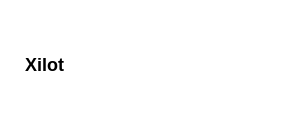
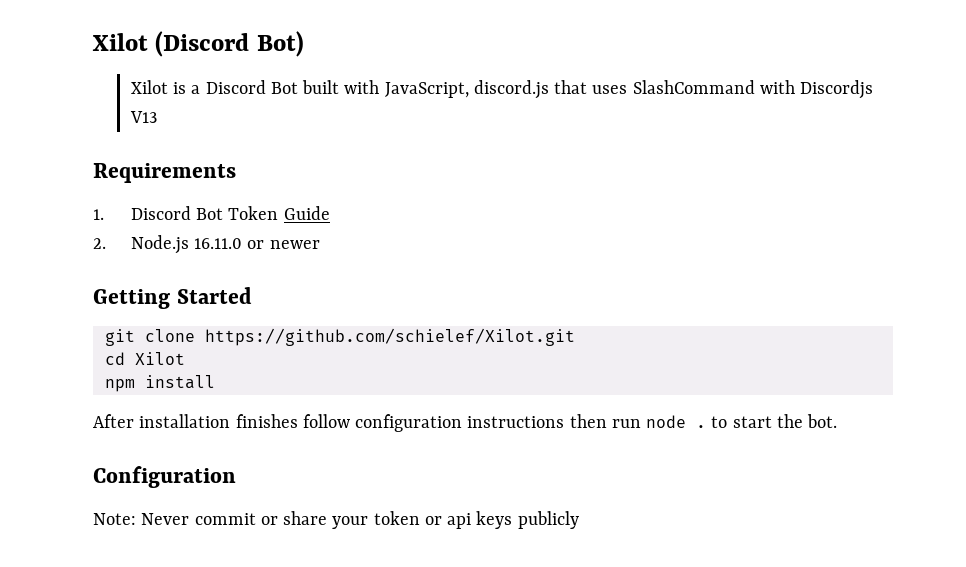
- Xilot
+ Xilot (Discord Bot)
+ Xilot is a Discord Bot built with JavaScript, discord.js that uses SlashCommand with Discordjs V13
+ Requirements
+ 1. Discord Bot Token Guide
+ 2. Node.js 16.11.0 or newer
+ Getting Started
+ git clone https://github.com/schielef/Xilot.git
+ cd Xilot
+ npm install
+ After installation finishes follow configuration instructions then run node . to start the bot.
+ Configuration
+ Note: Never commit or share your token or api keys publicly

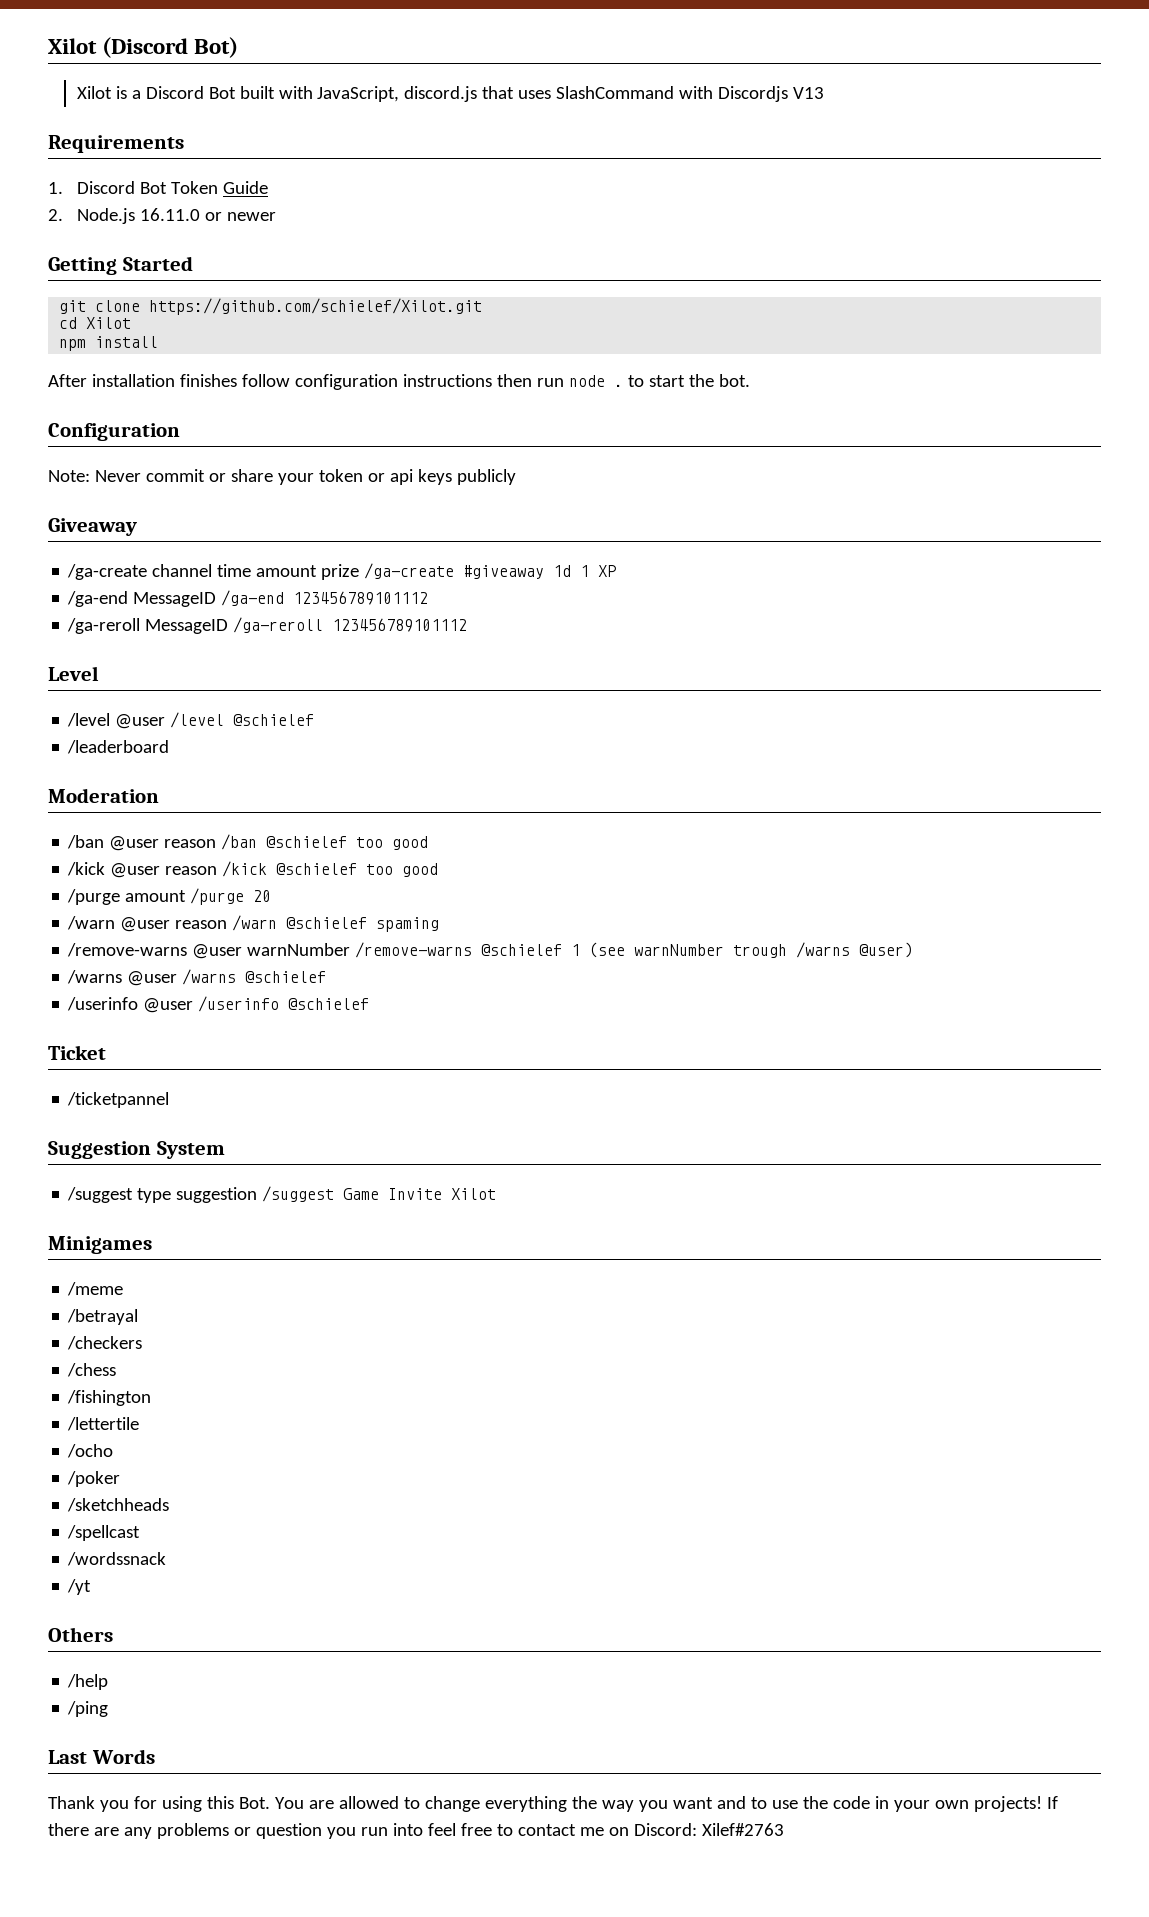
+ Giveaway
+ /ga-create channel time amount prize /ga-create #giveaway 1d 1 XP
+ /ga-end MessageID /ga-end 123456789101112
+ /ga-reroll MessageID /ga-reroll 123456789101112
+ Level
+ /level @user /level @schielef
+ /leaderboard
+ Moderation
+ /ban @user reason /ban @schielef too good
+ /kick @user reason /kick @schielef too good
+ /purge amount /purge 20
+ /warn @user reason /warn @schielef spaming
+ /remove-warns @user warnNumber /remove-warns @schielef 1 (see warnNumber trough /warns @user)
+ /warns @user /warns @schielef
+ /userinfo @user /userinfo @schielef
+ Ticket
+ /ticketpannel
+ Suggestion System
+ /suggest type suggestion /suggest Game Invite Xilot
+ Minigames
+ /meme
+ /betrayal
+ /checkers
+ /chess
+ /fishington
+ /lettertile
+ /ocho
+ /poker
+ /sketchheads
+ /spellcast
+ /wordssnack
+ /yt
+ Others
+ /help
+ /ping
+ Last Words
+ Thank you for using this Bot. You are allowed to change everything the way you want and to use the code in your own projects! If there are any problems or question you run into feel free to contact me on Discord: Xilef#2763

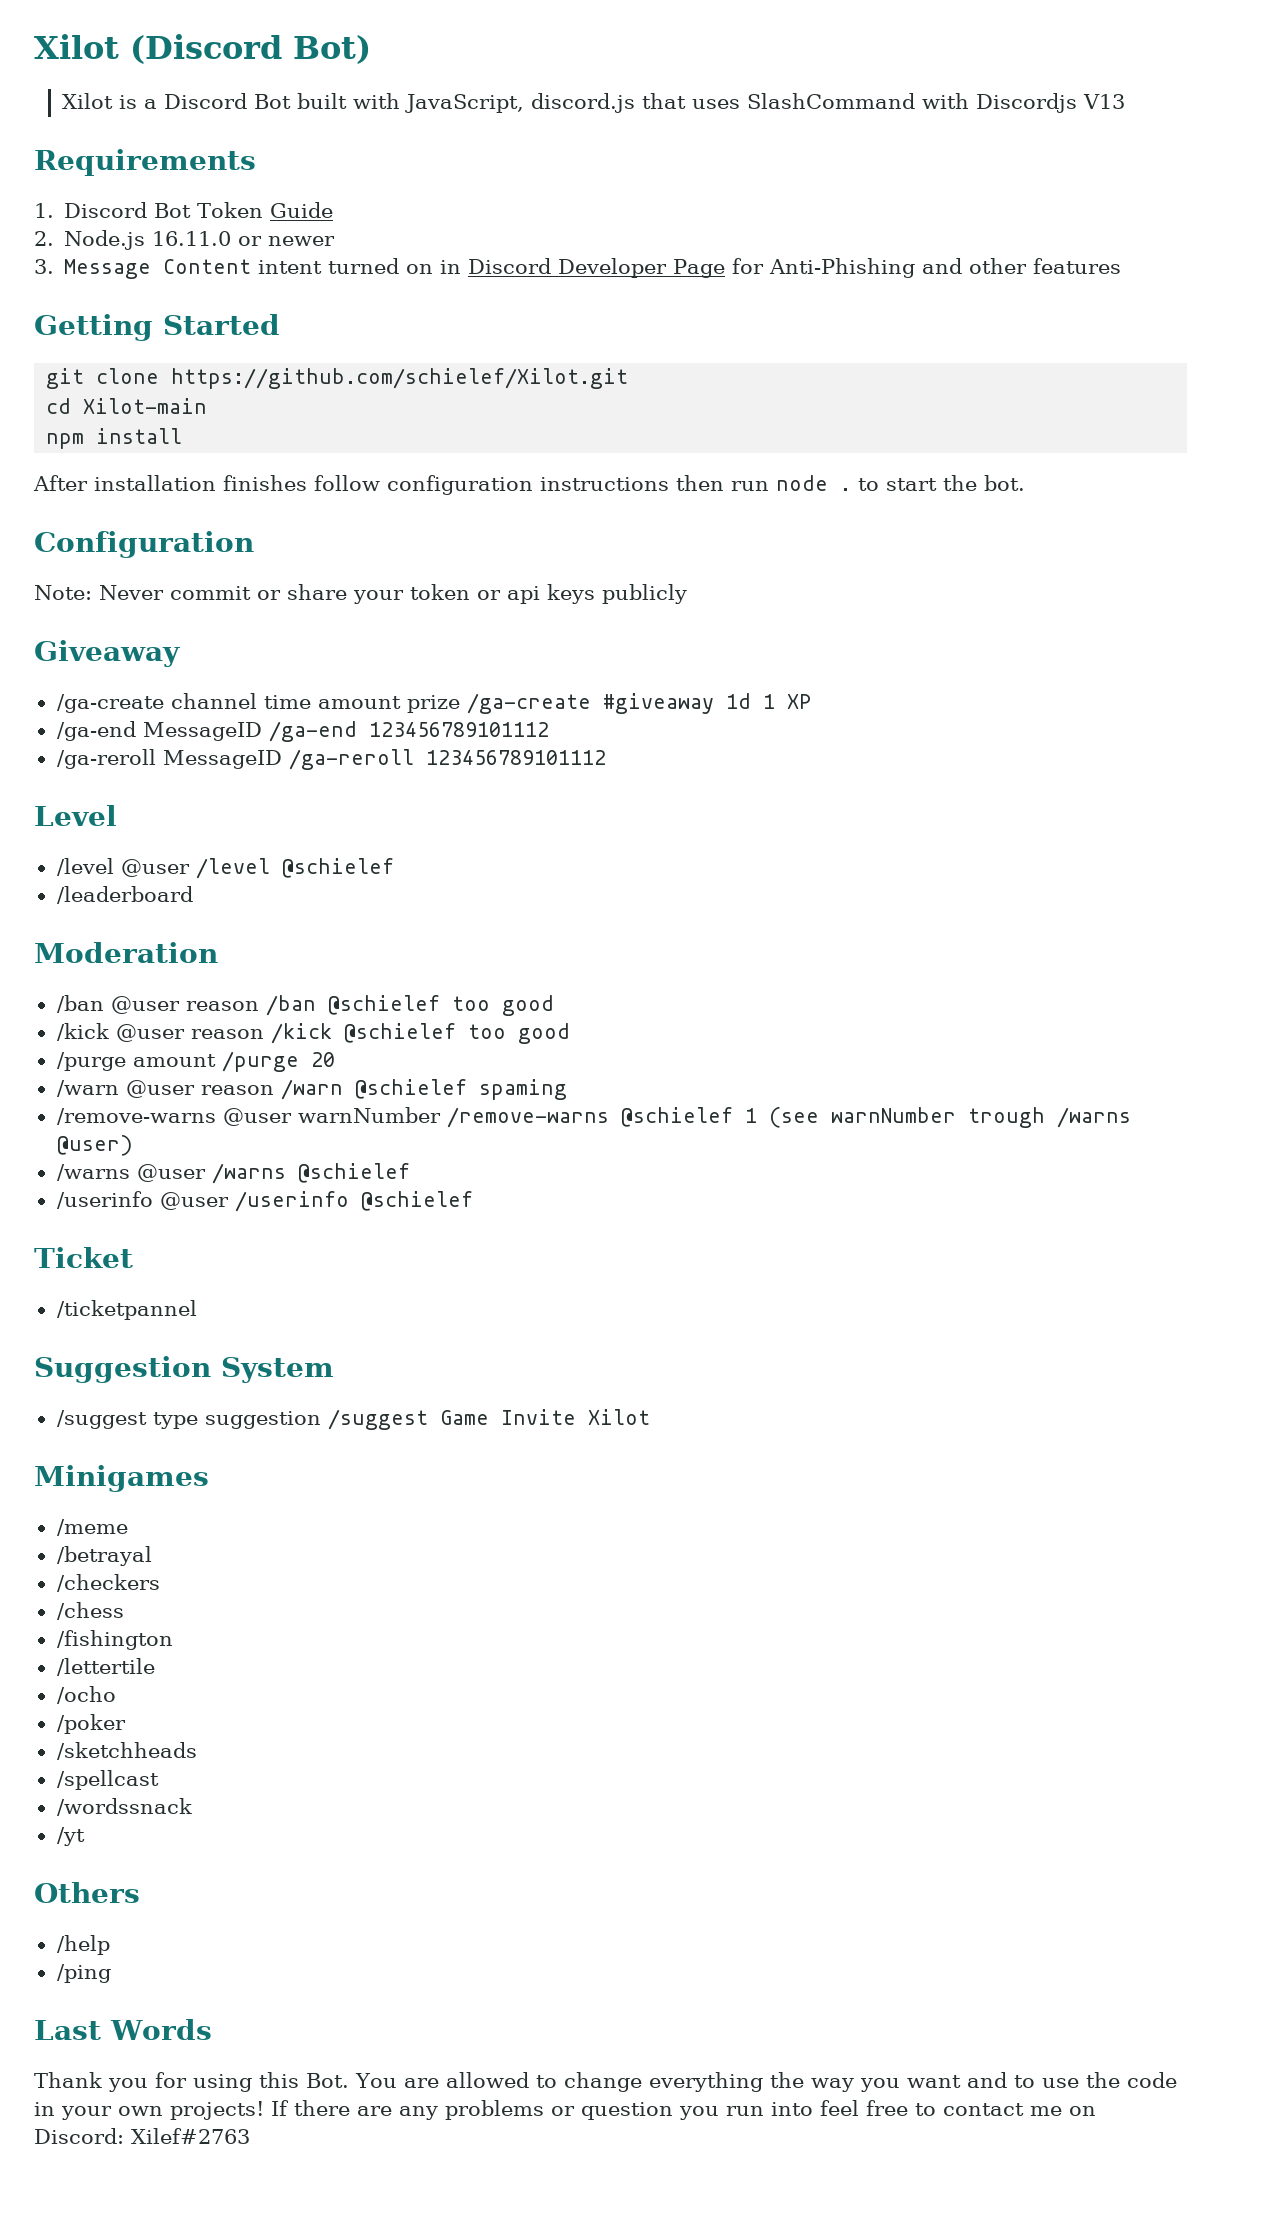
+ 3. Message Content intent turned on in Discord Developer Page for Anti-Phishing and other features
- cd Xilot
+ cd Xilot-main

